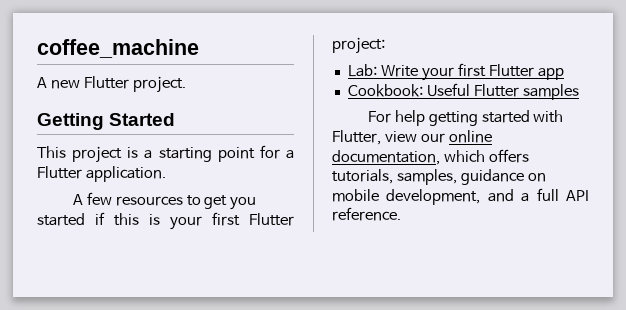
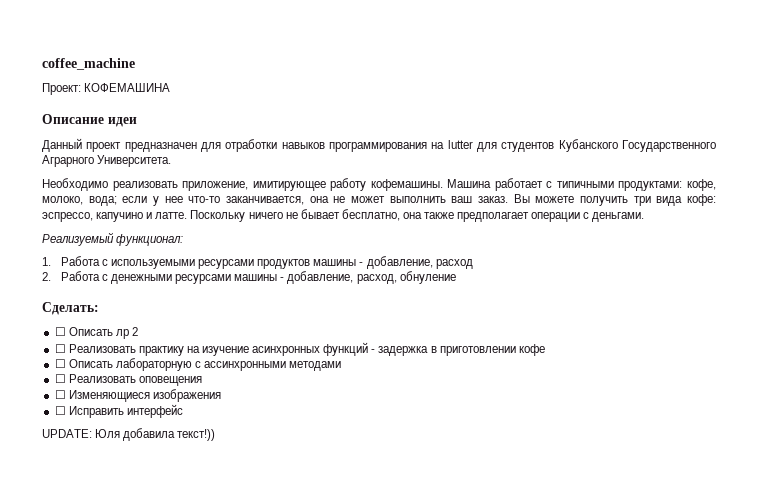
- A new Flutter project.
- Getting Started
- This project is a starting point for a Flutter application.
- A few resources to get you started if this is your first Flutter project:
- Lab: Write your first Flutter app
- Cookbook: Useful Flutter samples
- For help getting started with Flutter, view our online documentation, which offers tutorials, samples, guidance on mobile development, and a full API reference.
+ Проект: КОФЕМАШИНА
+ Описание идеи
+ Данный проект предназначен для отработки навыков программирования на lutter для студентов Кубанского Государственного Аграрного Университета.
+ Необходимо реализовать приложение, имитирующее работу кофемашины. Машина работает с типичными продуктами: кофе, молоко, вода; если у нее что-то заканчивается, она не может выполнить ваш заказ. Вы можете получить три вида кофе: эспрессо, капучино и латте. Поскольку ничего не бывает бесплатно, она также предполагает операции с деньгами.
+ Реализуемый функционал:
+ 1. Работа с используемыми ресурсами продуктов машины - добавление, расход
+ 2. Работа с денежными ресурсами машины - добавление, расход, обнуление
+ Сделать:
+ ☐ Описать лр 2
+ ☐ Реализовать практику на изучение асинхронных функций - задержка в приготовлении кофе
+ ☐ Описать лабораторную с ассинхронными методами
+ ☐ Реализовать оповещения
+ ☐ Изменяющиеся изображения
+ ☐ Исправить интерфейс
+ UPDATE: Юля добавила текст!))

